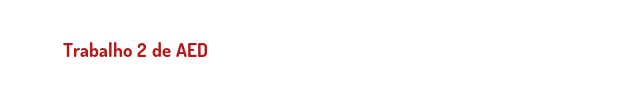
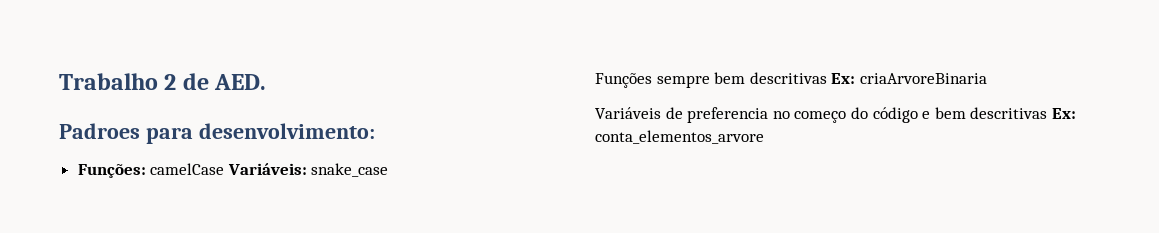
- Trabalho 2 de AED
+ Trabalho 2 de AED.
+ Padroes para desenvolvimento:
+ Funções: camelCase Variáveis: snake_case
+ Funções sempre bem descritivas Ex: criaArvoreBinaria
+ Variáveis de preferencia no começo do código e bem descritivas Ex: conta_elementos_arvore

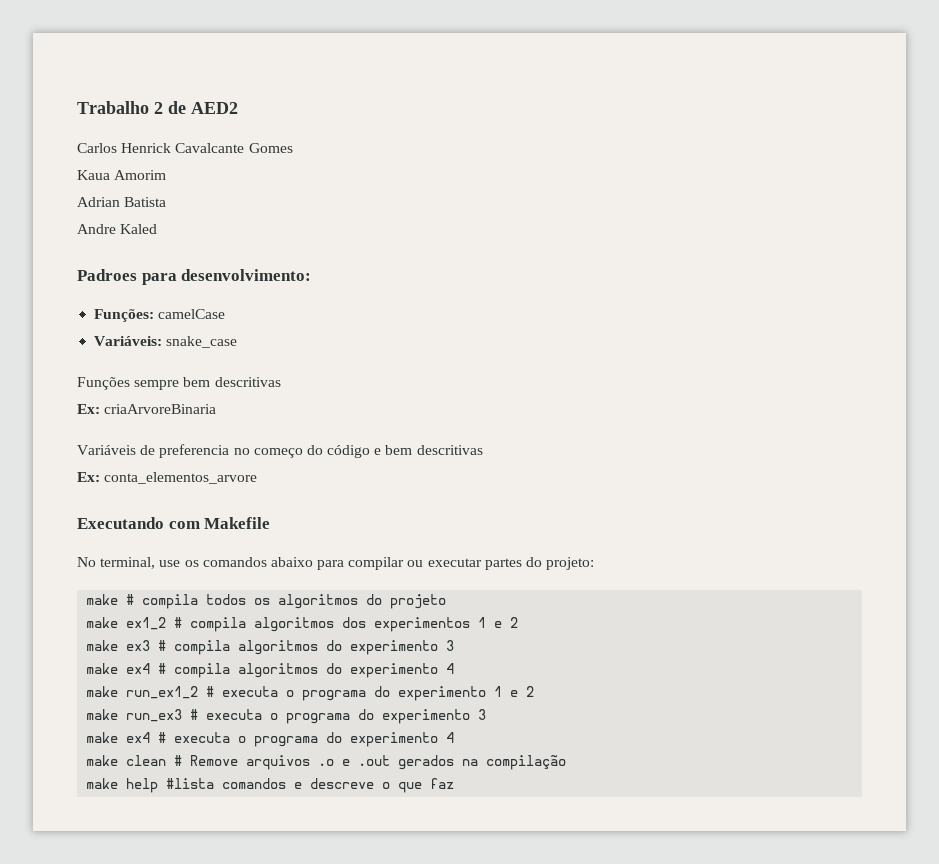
- Trabalho 2 de AED.
+ Trabalho 2 de AED2
+ Carlos Henrick Cavalcante Gomes
+ Kaua Amorim
+ Adrian Batista
+ Andre Kaled
- Funções: camelCase Variáveis: snake_case
+ Funções: camelCase
+ Variáveis: snake_case
- Funções sempre bem descritivas Ex: criaArvoreBinaria
+ Funções sempre bem descritivas
+ Ex: criaArvoreBinaria
- Variáveis de preferencia no começo do código e bem descritivas Ex: conta_elementos_arvore
+ Variáveis de preferencia no começo do código e bem descritivas
+ Ex: conta_elementos_arvore
+ Executando com Makefile
+ No terminal, use os comandos abaixo para compilar ou executar partes do projeto:
+ make # compila todos os algoritmos do projeto
+ make ex1_2 # compila algoritmos dos experimentos 1 e 2
+ make ex3 # compila algoritmos do experimento 3
+ make ex4 # compila algoritmos do experimento 4
+ make run_ex1_2 # executa o programa do experimento 1 e 2
+ make run_ex3 # executa o programa do experimento 3
+ make ex4 # executa o programa do experimento 4
+ make clean # Remove arquivos .o e .out gerados na compilação
+ make help #lista comandos e descreve o que faz

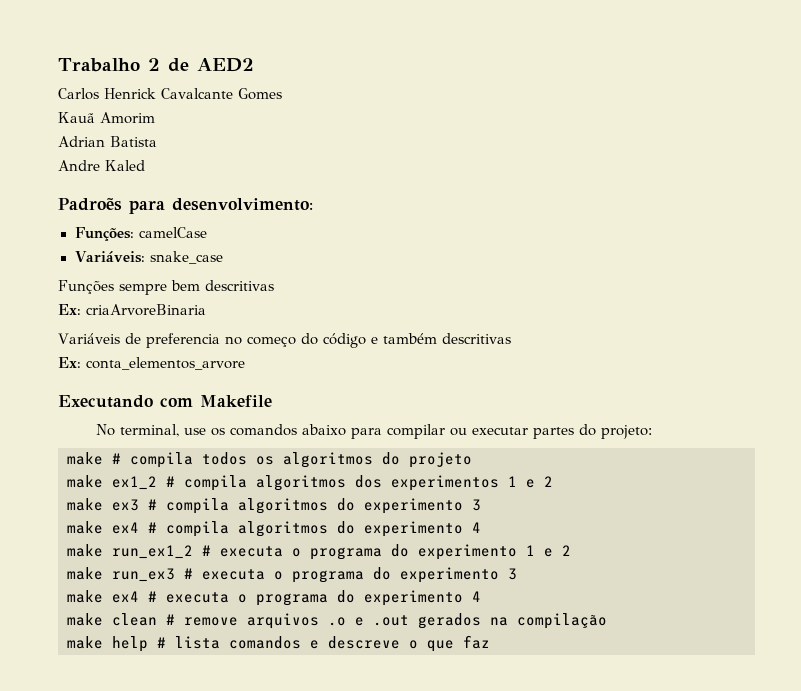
- Kaua Amorim
+ Kauã Amorim
- Padroes para desenvolvimento:
+ Padroẽs para desenvolvimento:
- Variáveis de preferencia no começo do código e bem descritivas
+ Variáveis de preferencia no começo do código e também descritivas
- make clean # Remove arquivos .o e .out gerados na compilação
+ make clean # remove arquivos .o e .out gerados na compilação
- make help #lista comandos e descreve o que faz
+ make help # lista comandos e descreve o que faz

